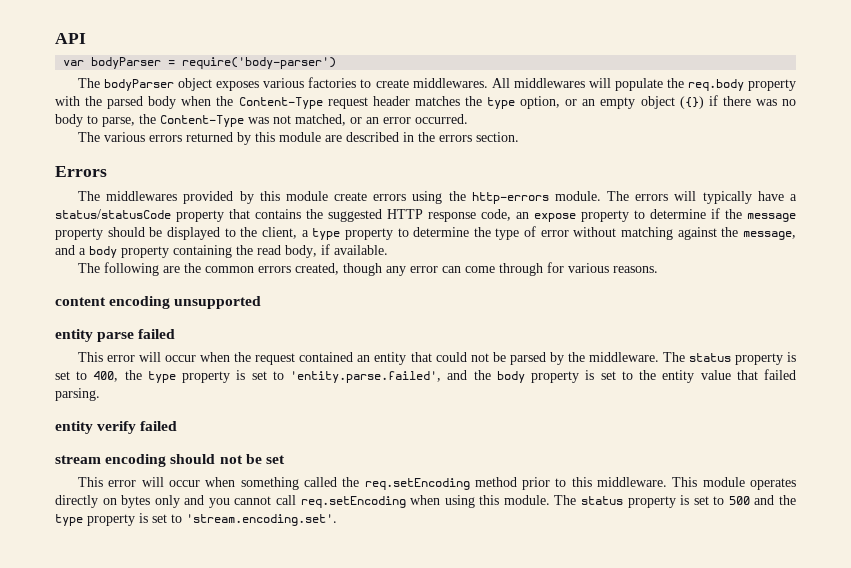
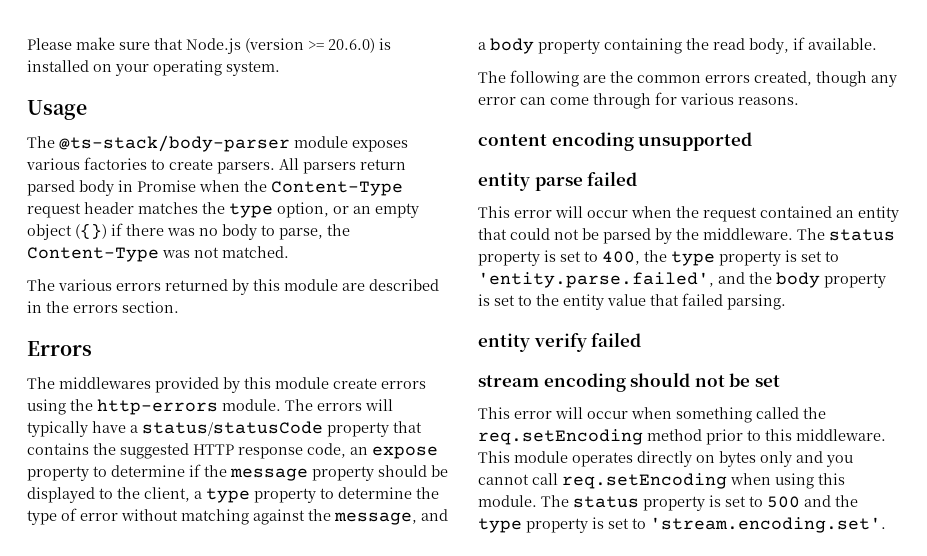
- API
- var bodyParser = require('body-parser')
- The bodyParser object exposes various factories to create middlewares. All middlewares will populate the req.body property with the parsed body when the Content-Type request header matches the type option, or an empty object ({}) if there was no body to parse, the Content-Type was not matched, or an error occurred.
+ Please make sure that Node.js (version >= 20.6.0) is installed on your operating system.
+ Usage
+ The @ts-stack/body-parser module exposes various factories to create parsers. All parsers return parsed body in Promise when the Content-Type request header matches the type option, or an empty object ({}) if there was no body to parse, the Content-Type was not matched.

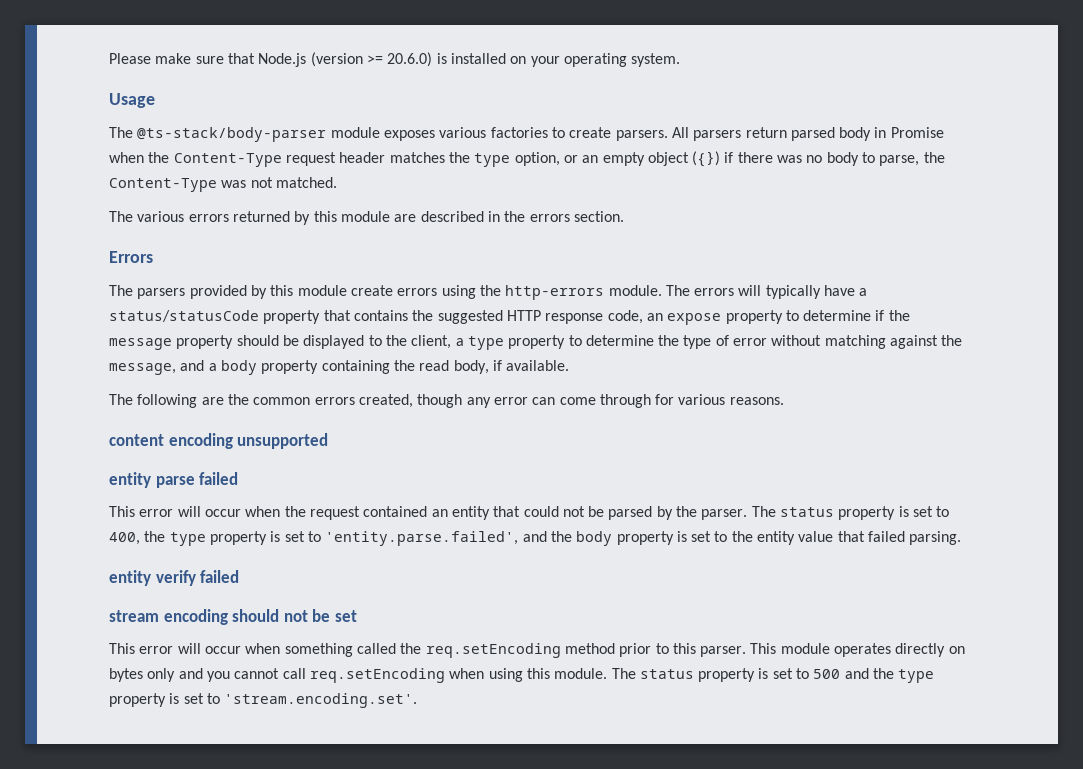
- The middlewares provided by this module create errors using the http-errors module.
+ The parsers provided by this module create errors using the http-errors module.
- This error will occur when the request contained an entity that could not be parsed by the middleware.
+ This error will occur when the request contained an entity that could not be parsed by the parser.
- This error will occur when something called the req.setEncoding method prior to this middleware.
+ This error will occur when something called the req.setEncoding method prior to this parser.

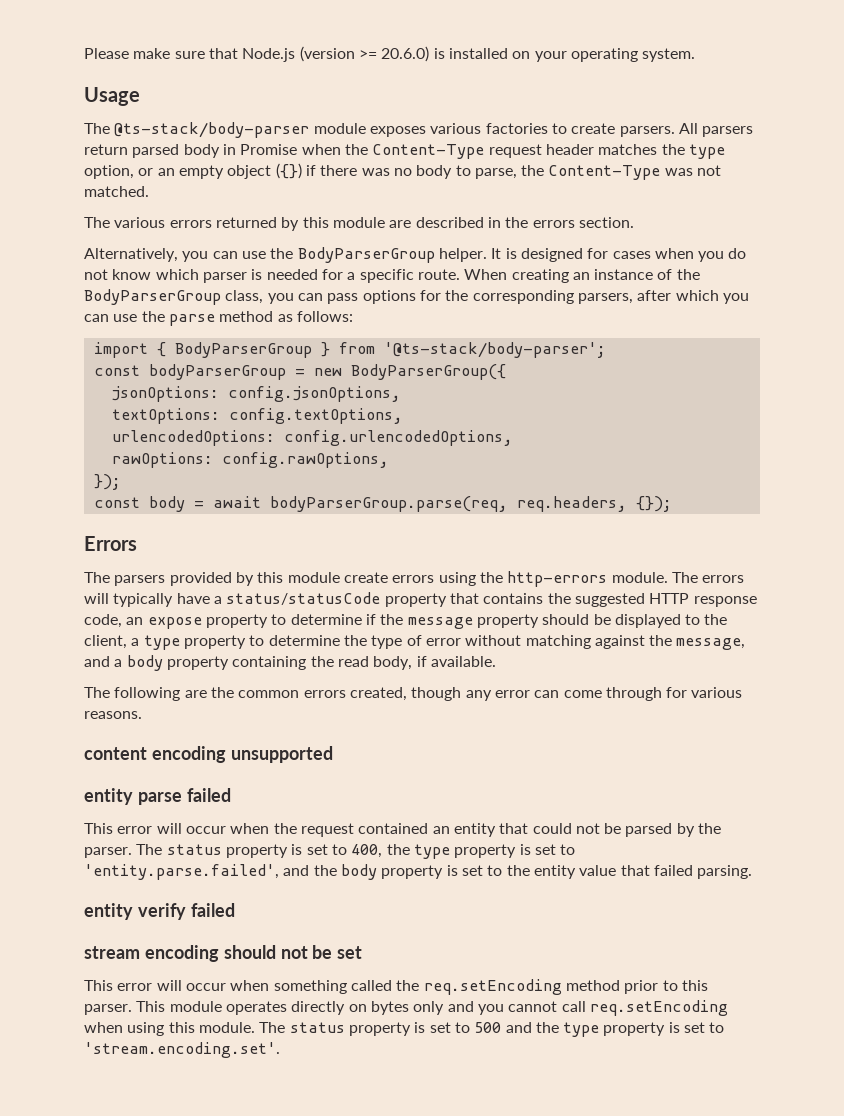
+ Alternatively, you can use the BodyParserGroup helper. It is designed for cases when you do not know which parser is needed for a specific route. When creating an instance of the BodyParserGroup class, you can pass options for the corresponding parsers, after which you can use the parse method as follows:
+ import { BodyParserGroup } from '@ts-stack/body-parser';
+ const bodyParserGroup = new BodyParserGroup({
+ jsonOptions: config.jsonOptions,
+ textOptions: config.textOptions,
+ urlencodedOptions: config.urlencodedOptions,
+ rawOptions: config.rawOptions,
+ });
+ const body = await bodyParserGroup.parse(req, req.headers, {});

